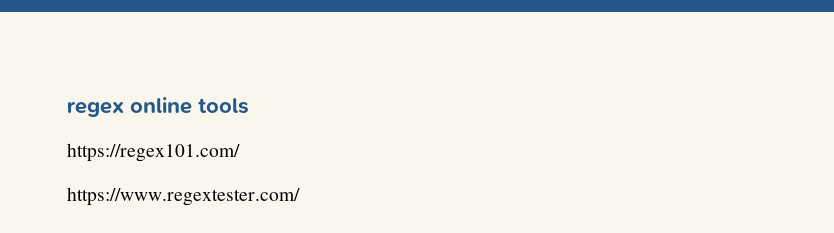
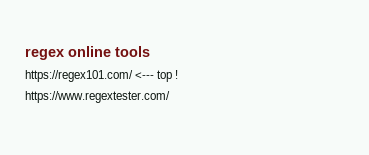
- https://regex101.com/
+ https://regex101.com/ <--- top !

